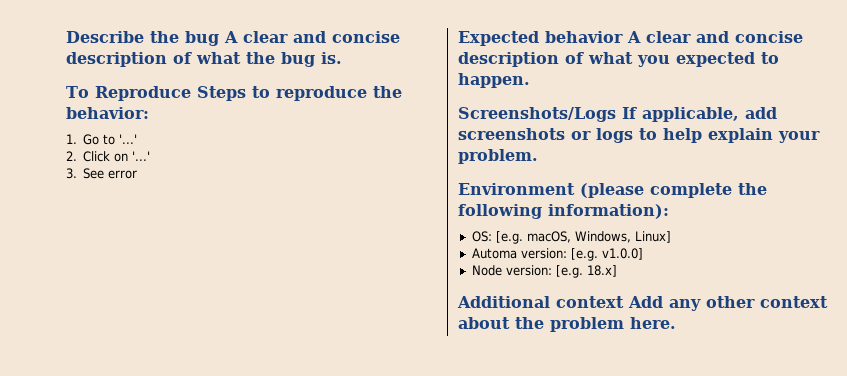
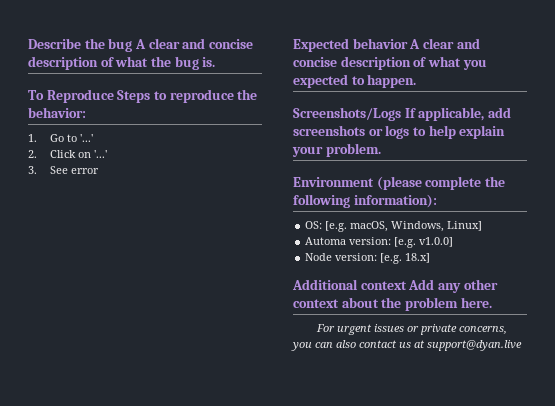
+ For urgent issues or private concerns, you can also contact us at support@dyan.live

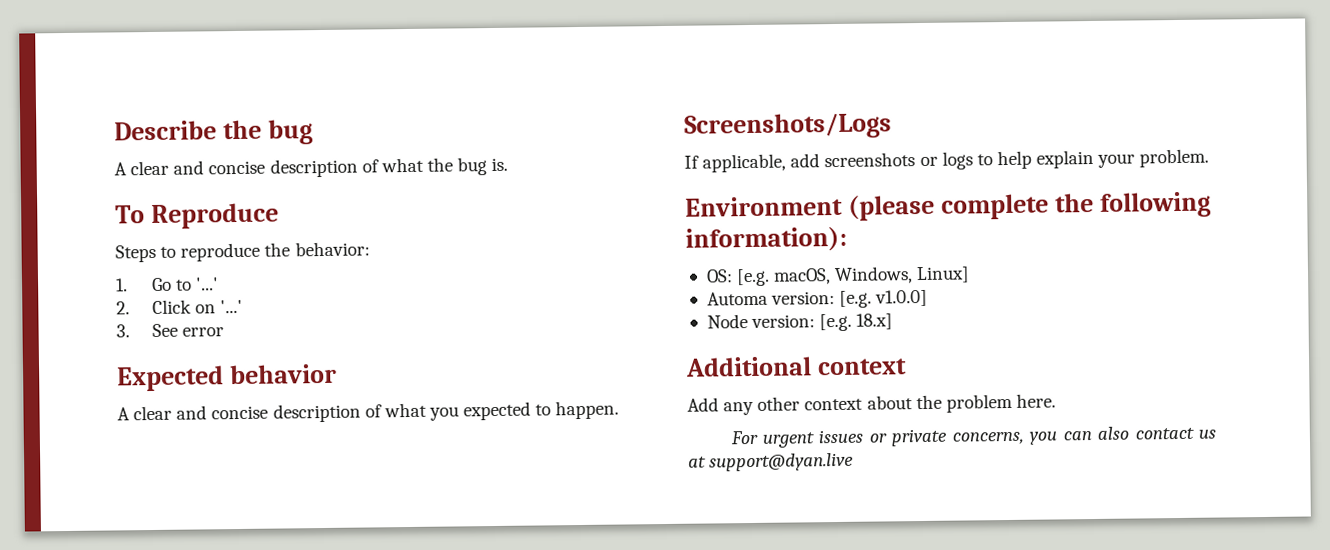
- Describe the bug A clear and concise description of what the bug is.
+ Describe the bug
+ A clear and concise description of what the bug is.
- To Reproduce Steps to reproduce the behavior:
+ To Reproduce
+ Steps to reproduce the behavior:
- Expected behavior A clear and concise description of what you expected to happen.
+ Expected behavior
+ A clear and concise description of what you expected to happen.
- Screenshots/Logs If applicable, add screenshots or logs to help explain your problem.
+ Screenshots/Logs
+ If applicable, add screenshots or logs to help explain your problem.
- Additional context Add any other context about the problem here.
+ Additional context
+ Add any other context about the problem here.

